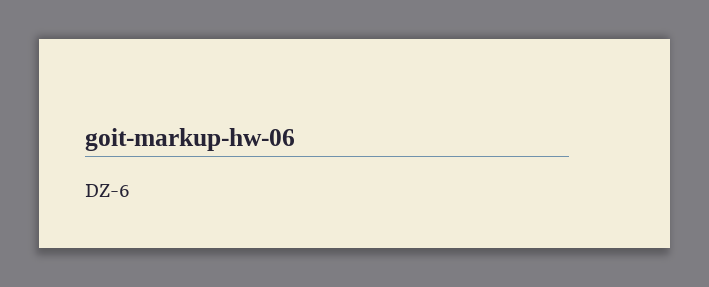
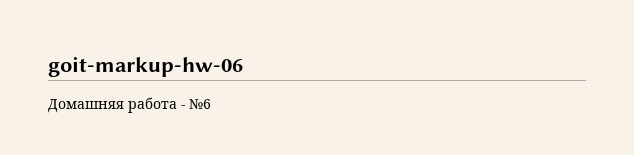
- DZ-6
+ Домашняя работа - №6

